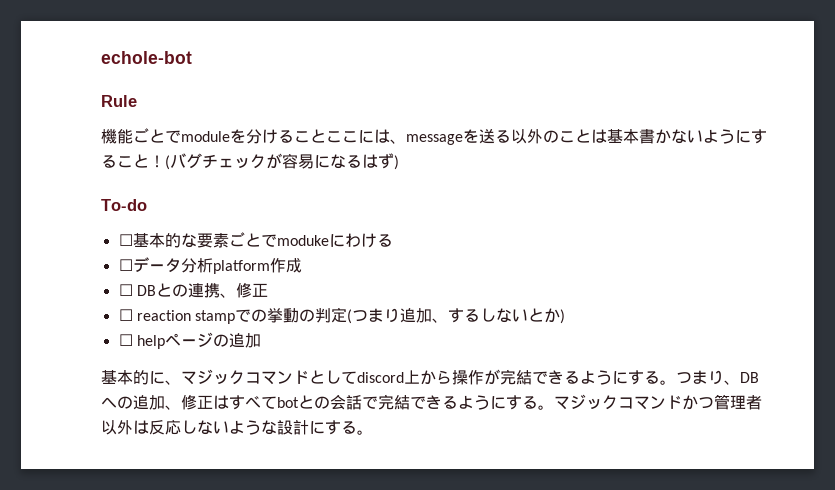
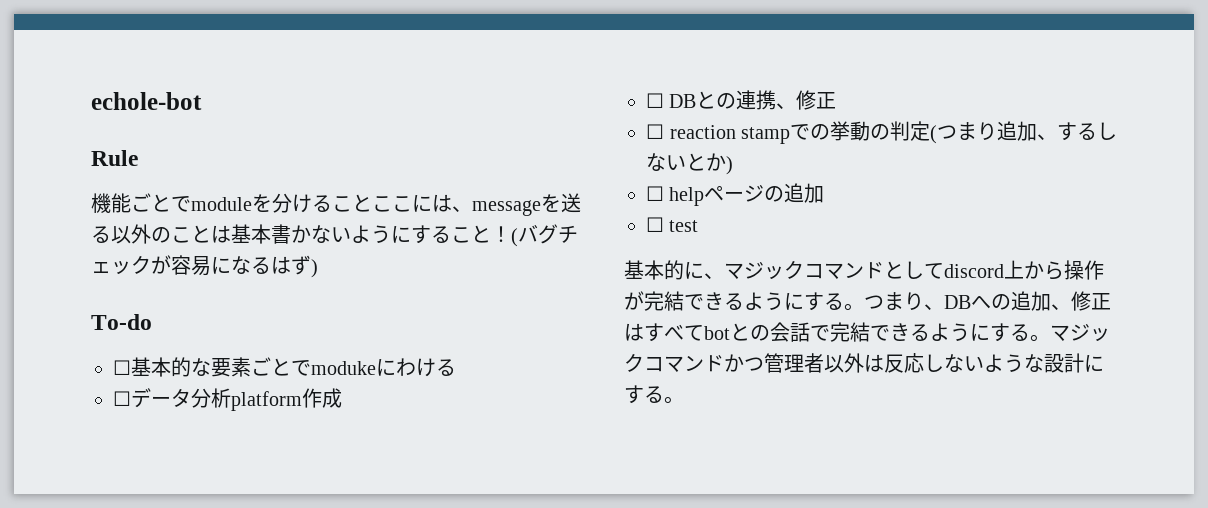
+ ☐ test

